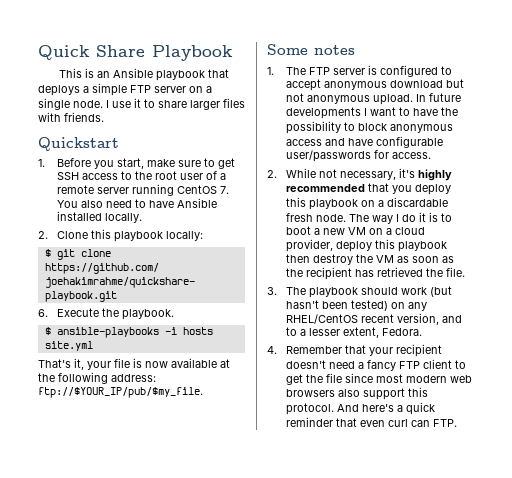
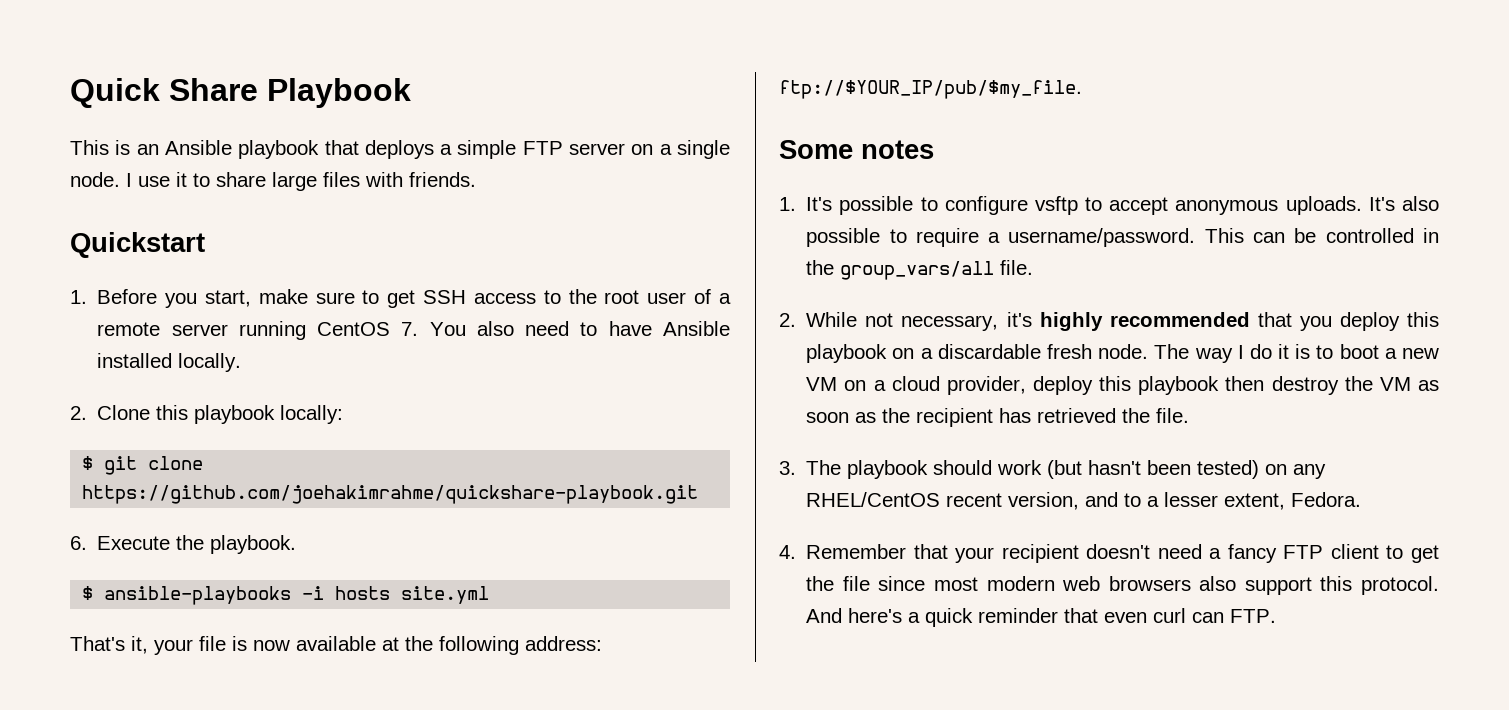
- I use it to share larger files with friends.
+ I use it to share large files with friends.
- 1. The FTP server is configured to accept anonymous download but not anonymous upload. In future developments I want to have the possibility to block anonymous access and have configurable user/passwords for access.
+ 1. It's possible to configure vsftp to accept anonymous uploads. It's also possible to require a username/password. This can be controlled in the group_vars/all file.

